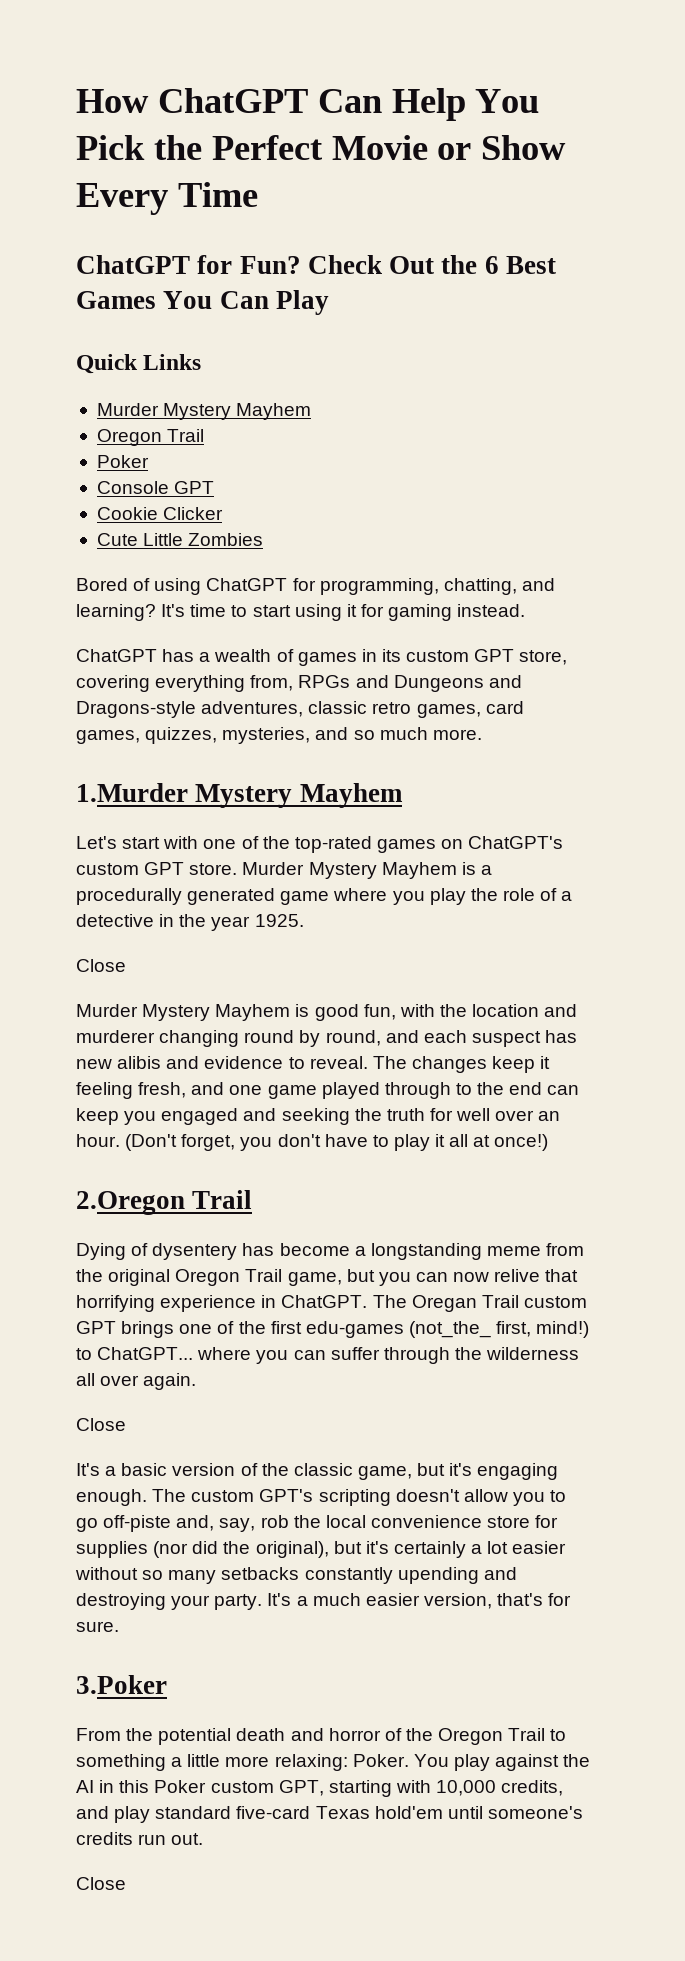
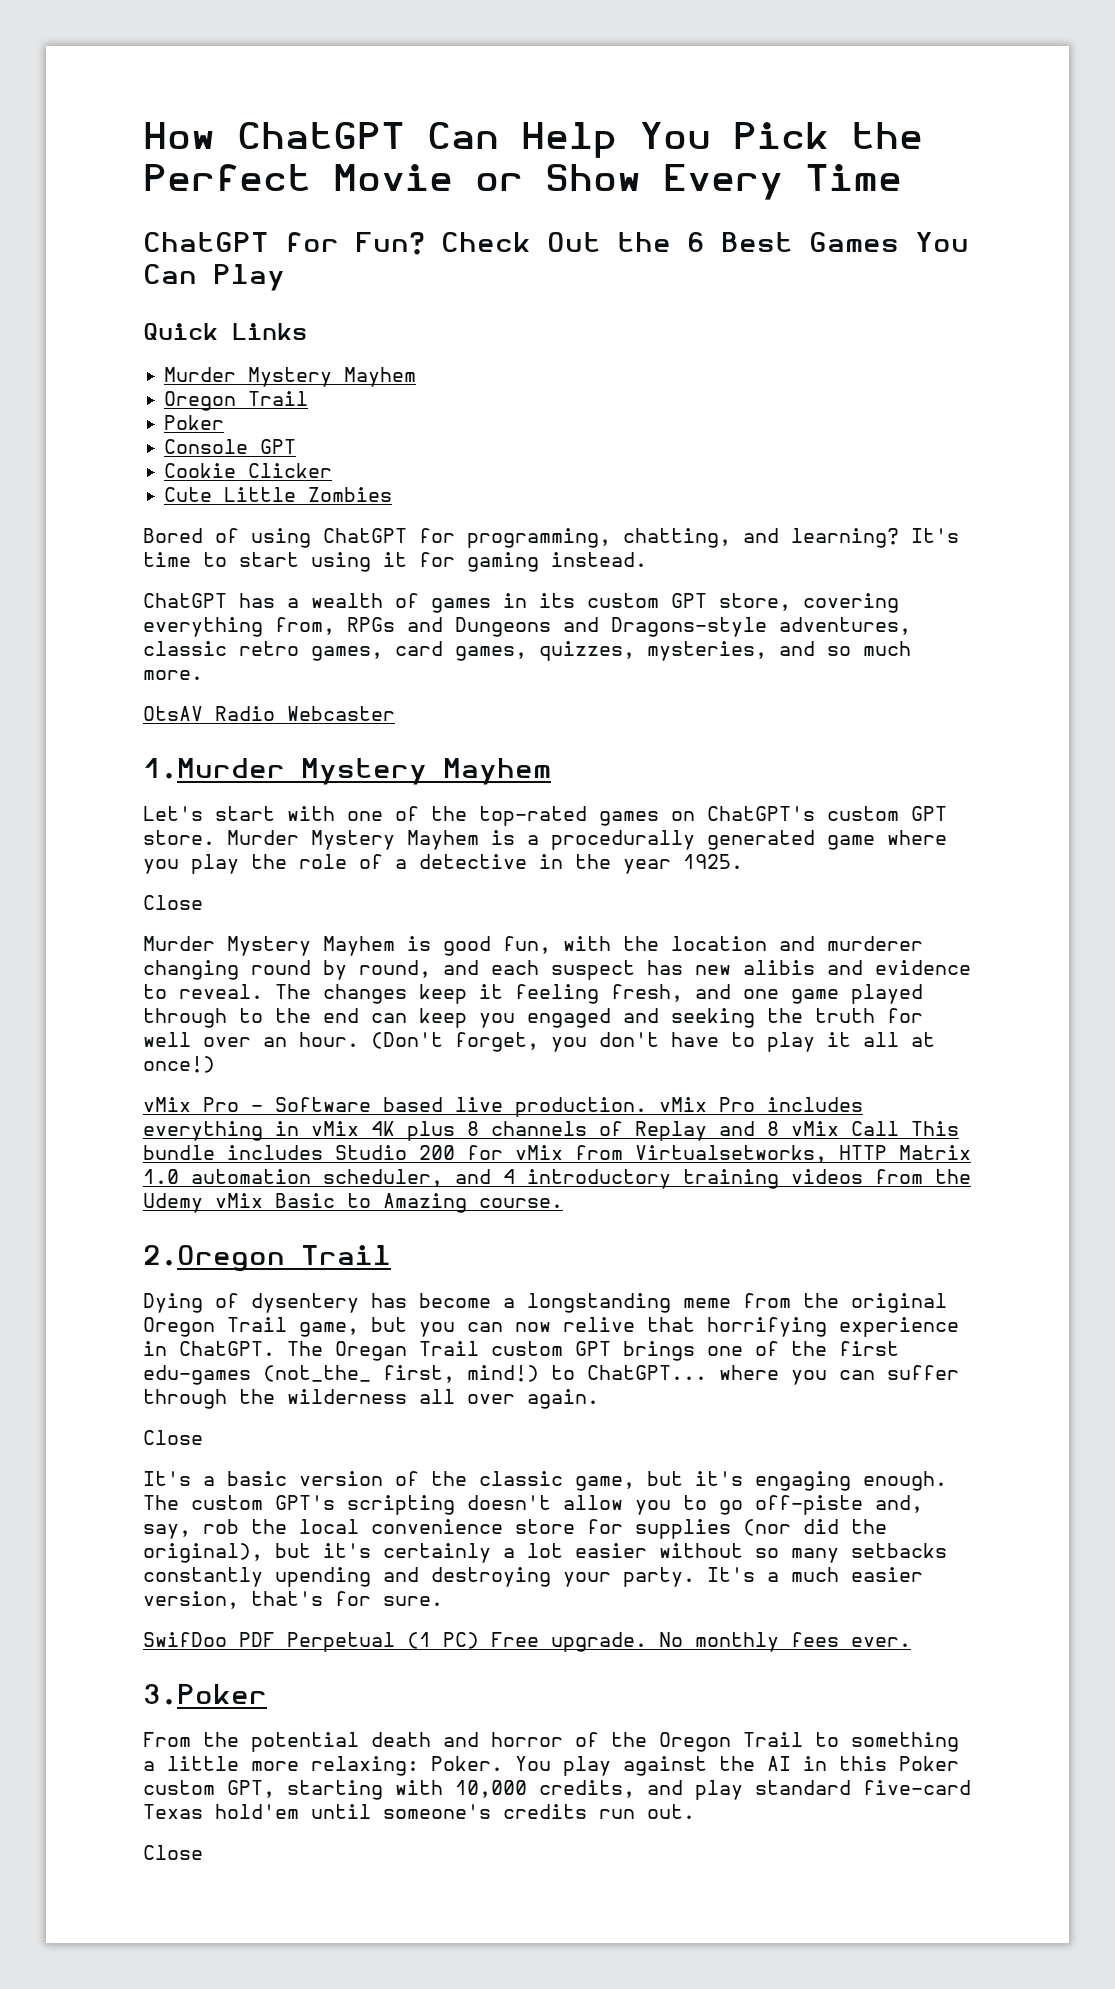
+ OtsAV Radio Webcaster
+ vMix Pro - Software based live production. vMix Pro includes everything in vMix 4K plus 8 channels of Replay and 8 vMix Call This bundle includes Studio 200 for vMix from Virtualsetworks, HTTP Matrix 1.0 automation scheduler, and 4 introductory training videos from the Udemy vMix Basic to Amazing course.
+ SwifDoo PDF Perpetual (1 PC) Free upgrade. No monthly fees ever.

